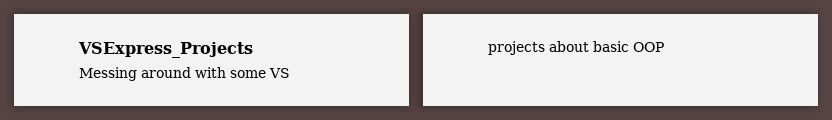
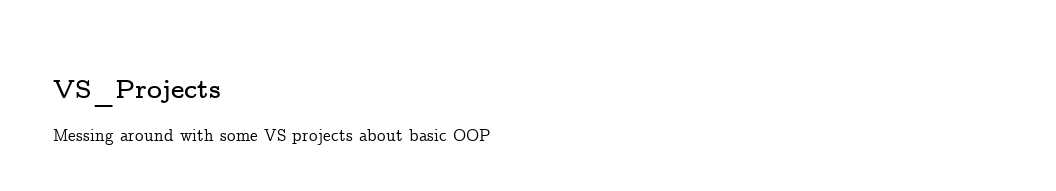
- VSExpress_Projects
+ VS_Projects

